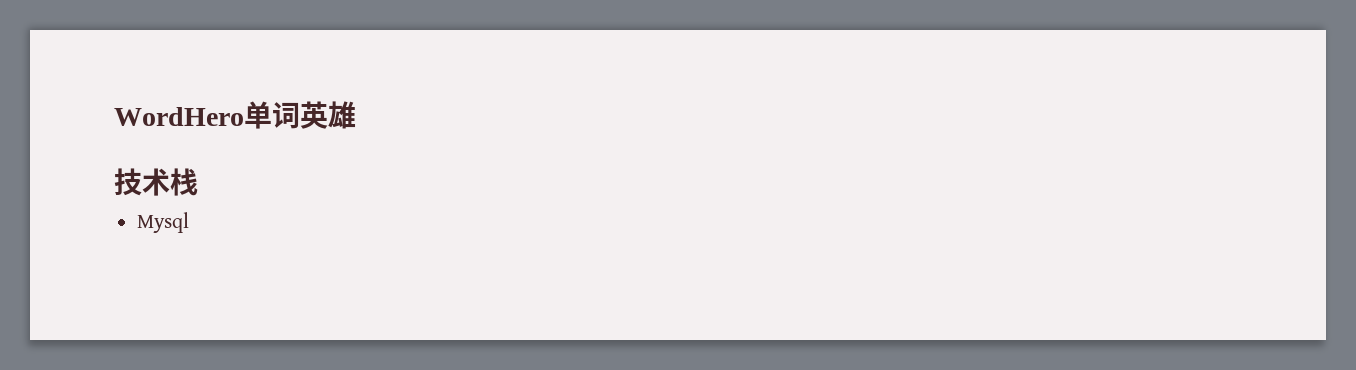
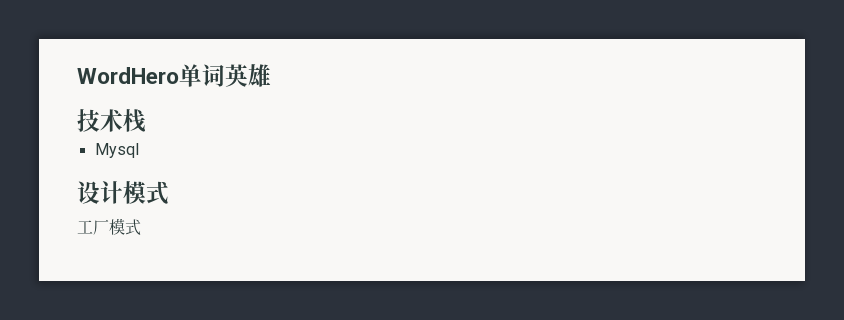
+ 设计模式
+ 工厂模式

